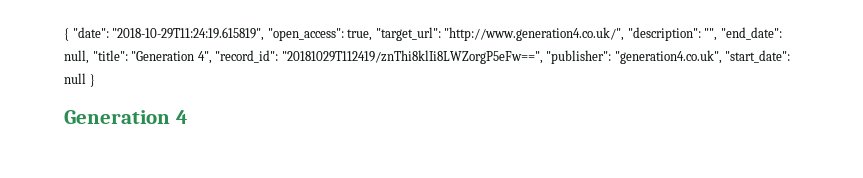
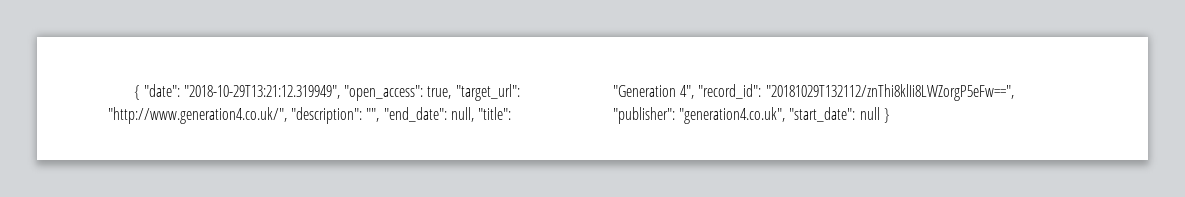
- { "date": "2018-10-29T11:24:19.615819", "open_access": true, "target_url": "http://www.generation4.co.uk/", "description": "", "end_date": null, "title": "Generation 4", "record_id": "20181029T112419/znThi8klIi8LWZorgP5eFw==", "publisher": "generation4.co.uk", "start_date": null }
+ { "date": "2018-10-29T13:21:12.319949", "open_access": true, "target_url": "http://www.generation4.co.uk/", "description": "", "end_date": null, "title": "Generation 4", "record_id": "20181029T132112/znThi8klIi8LWZorgP5eFw==", "publisher": "generation4.co.uk", "start_date": null }
- Generation 4

